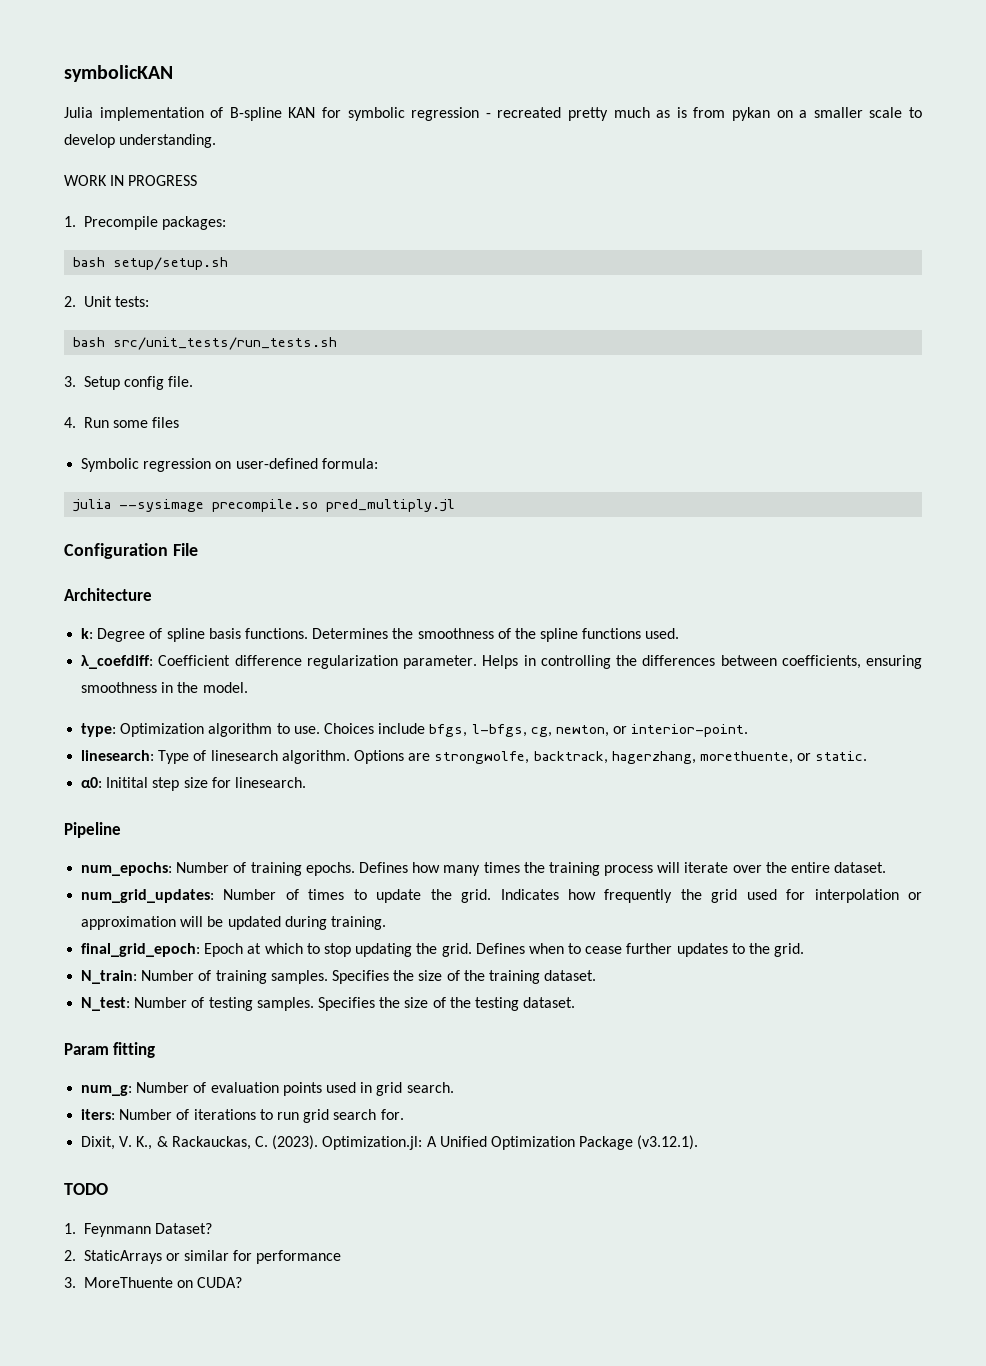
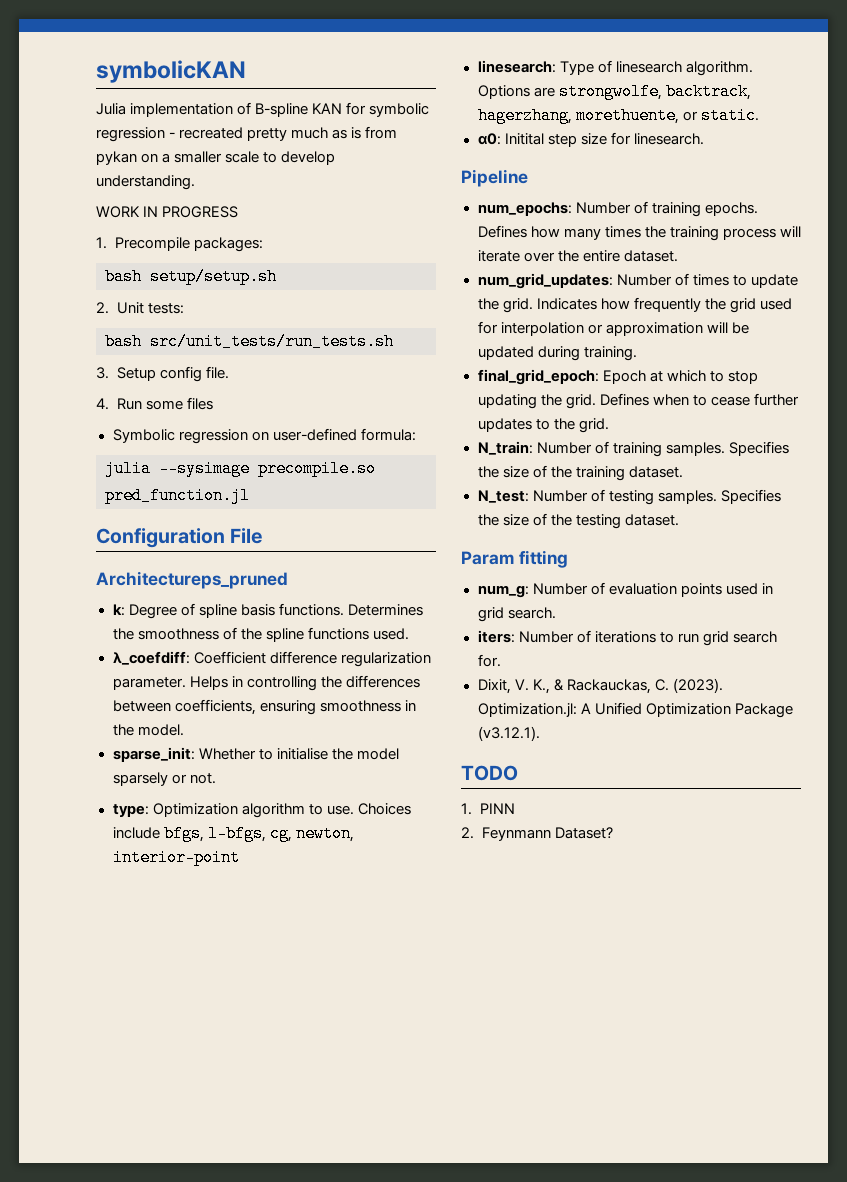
- julia --sysimage precompile.so pred_multiply.jl
+ julia --sysimage precompile.so pred_function.jl
- Architecture
+ Architectureps_pruned
+ sparse_init: Whether to initialise the model sparsely or not.
- Choices include bfgs, l-bfgs, cg, newton, or interior-point.
+ Choices include bfgs, l-bfgs, cg, newton, interior-point
- 1. Feynmann Dataset?
+ 1. PINN
+ 2. Feynmann Dataset?
- 2. StaticArrays or similar for performance
- 3. MoreThuente on CUDA?

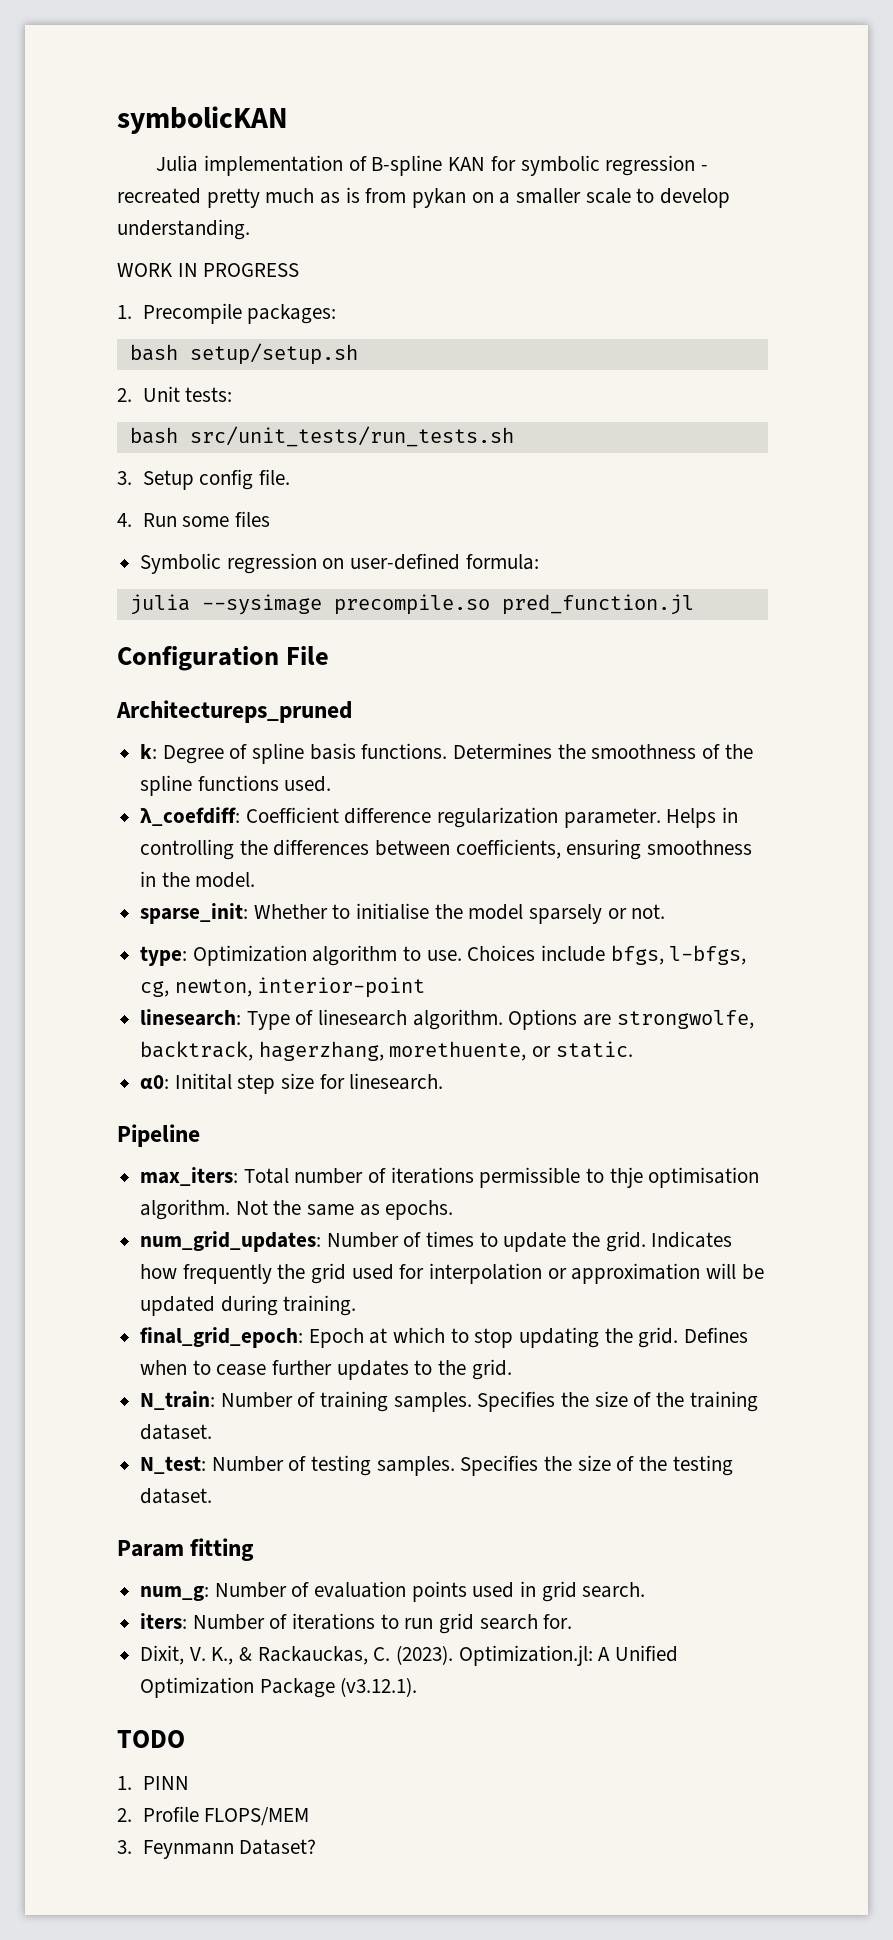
- num_epochs: Number of training epochs. Defines how many times the training process will iterate over the entire dataset.
+ max_iters: Total number of iterations permissible to thje optimisation algorithm. Not the same as epochs.
- 2. Feynmann Dataset?
+ 2. Profile FLOPS/MEM
+ 3. Feynmann Dataset?

